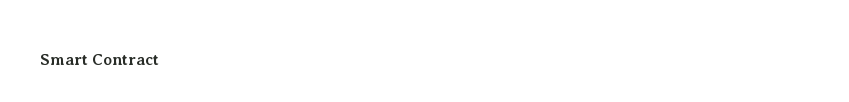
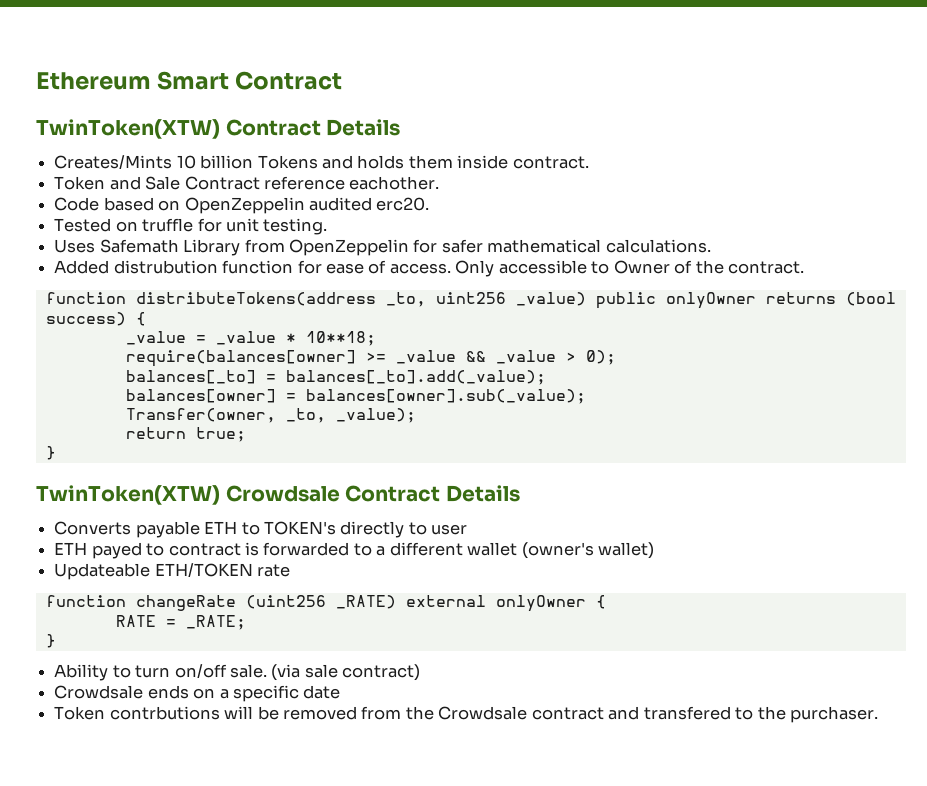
- Smart Contract
+ Ethereum Smart Contract
+ TwinToken(XTW) Contract Details
+ Creates/Mints 10 billion Tokens and holds them inside contract.
+ Token and Sale Contract reference eachother.
+ Code based on OpenZeppelin audited erc20.
+ Tested on truffle for unit testing.
+ Uses Safemath Library from OpenZeppelin for safer mathematical calculations.
+ Added distrubution function for ease of access. Only accessible to Owner of the contract.
+ function distributeTokens(address _to, uint256 _value) public onlyOwner returns (bool success) {
+ _value = _value * 10**18;
+ require(balances[owner] >= _value && _value > 0);
+ balances[_to] = balances[_to].add(_value);
+ balances[owner] = balances[owner].sub(_value);
+ Transfer(owner, _to, _value);
+ return true;
+ }
+ TwinToken(XTW) Crowdsale Contract Details
+ Converts payable ETH to TOKEN's directly to user
+ ETH payed to contract is forwarded to a different wallet (owner's wallet)
+ Updateable ETH/TOKEN rate
+ function changeRate (uint256 _RATE) external onlyOwner {
+ RATE = _RATE;
+ }
+ Ability to turn on/off sale. (via sale contract)
+ Crowdsale ends on a specific date
+ Token contrbutions will be removed from the Crowdsale contract and transfered to the purchaser.

